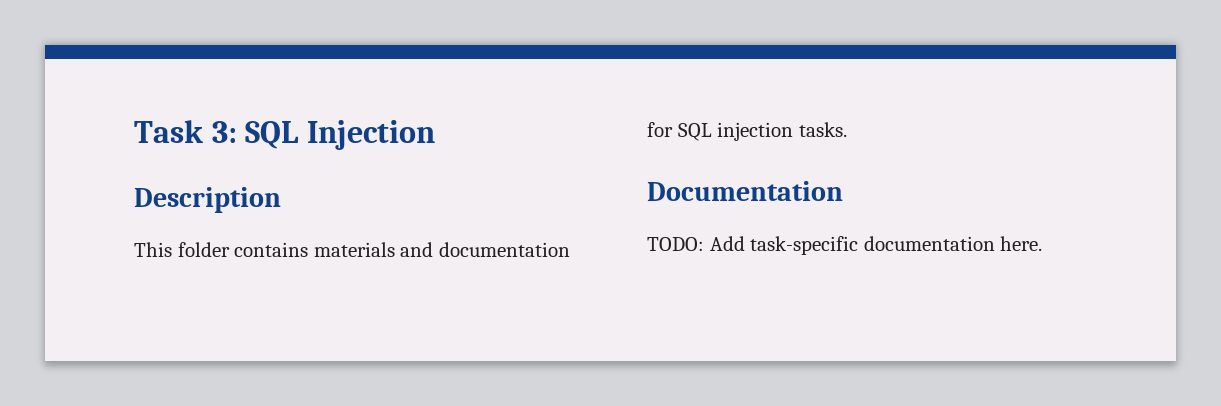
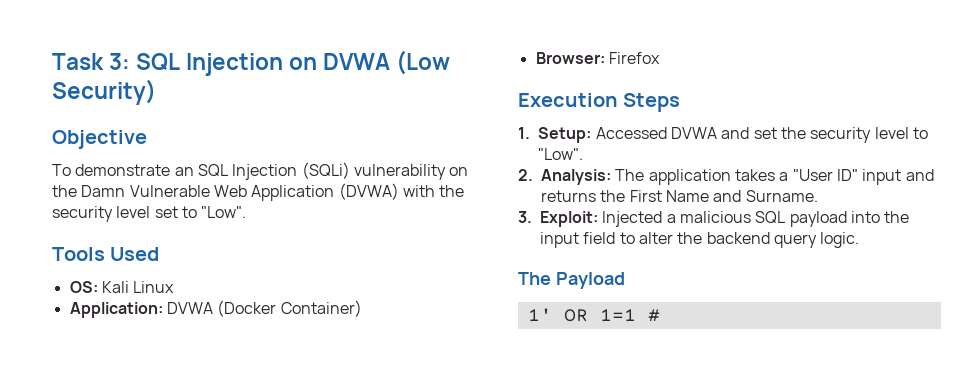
- Task 3: SQL Injection
- Description
- This folder contains materials and documentation for SQL injection tasks.
- Documentation
- TODO: Add task-specific documentation here.
+ Task 3: SQL Injection on DVWA (Low Security)
+ Objective
+ To demonstrate an SQL Injection (SQLi) vulnerability on the Damn Vulnerable Web Application (DVWA) with the security level set to "Low".
+ Tools Used
+ OS: Kali Linux
+ Application: DVWA (Docker Container)
+ Browser: Firefox
+ Execution Steps
+ 1. Setup: Accessed DVWA and set the security level to "Low".
+ 2. Analysis: The application takes a "User ID" input and returns the First Name and Surname.
+ 3. Exploit: Injected a malicious SQL payload into the input field to alter the backend query logic.
+ The Payload
+ 1' OR 1=1 #

